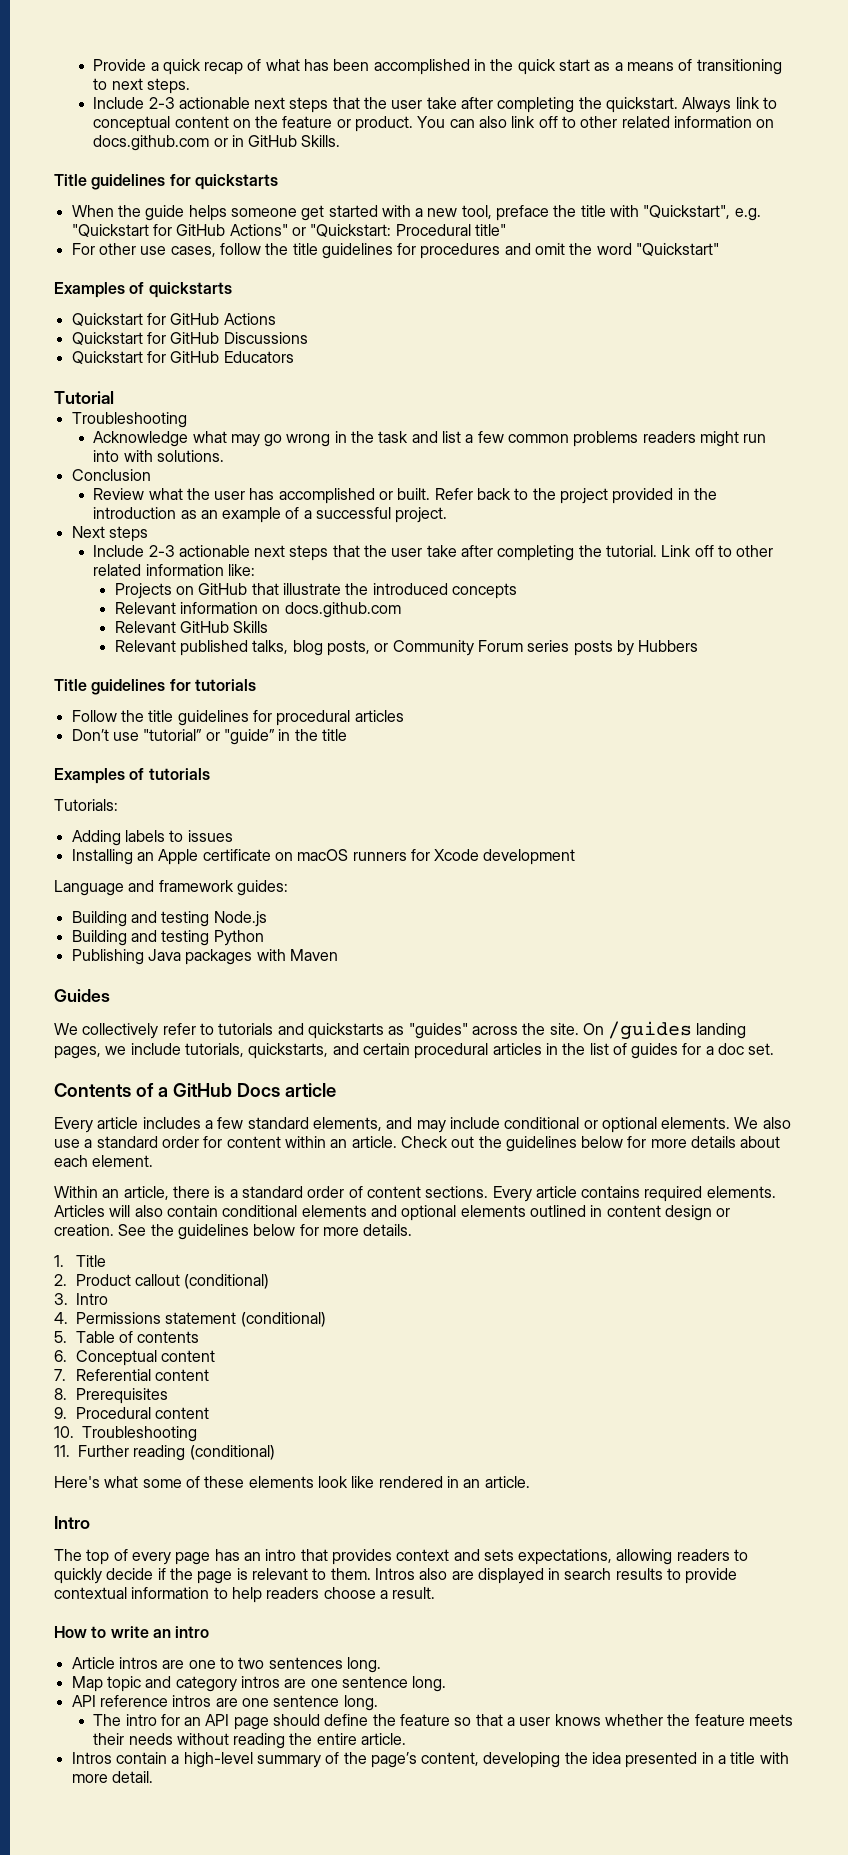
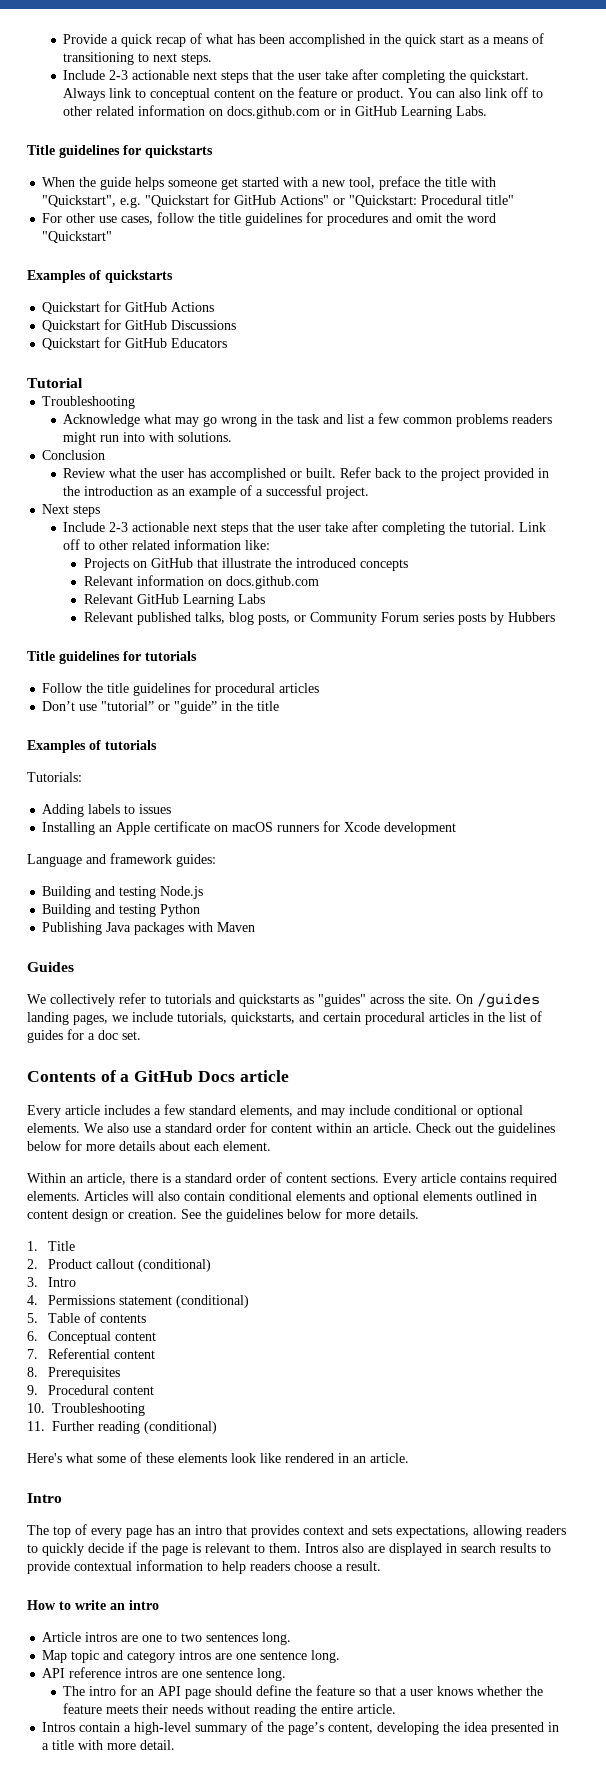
- You can also link off to other related information on docs.github.com or in GitHub Skills.
+ You can also link off to other related information on docs.github.com or in GitHub Learning Labs.
- Relevant GitHub Skills
+ Relevant GitHub Learning Labs

